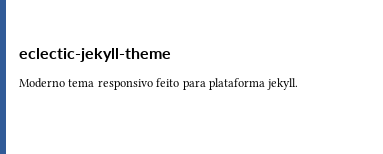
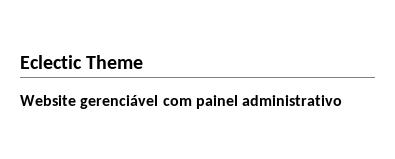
- eclectic-jekyll-theme
- Moderno tema responsivo feito para plataforma jekyll.
+ Eclectic Theme
+ Website gerenciável com painel administrativo

